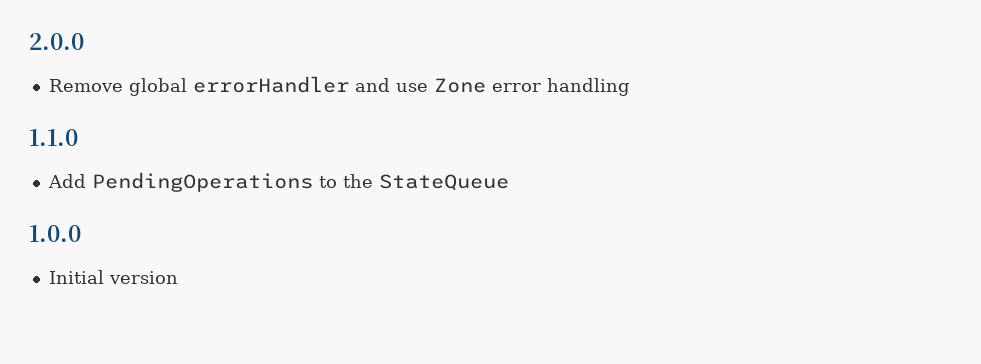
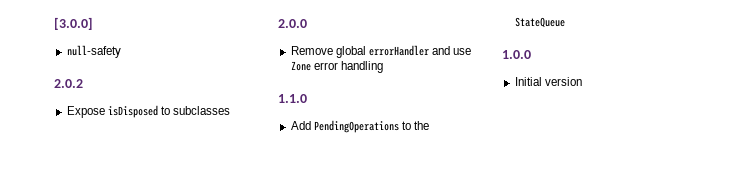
+ [3.0.0]
+ null-safety
+ 2.0.2
+ Expose isDisposed to subclasses

